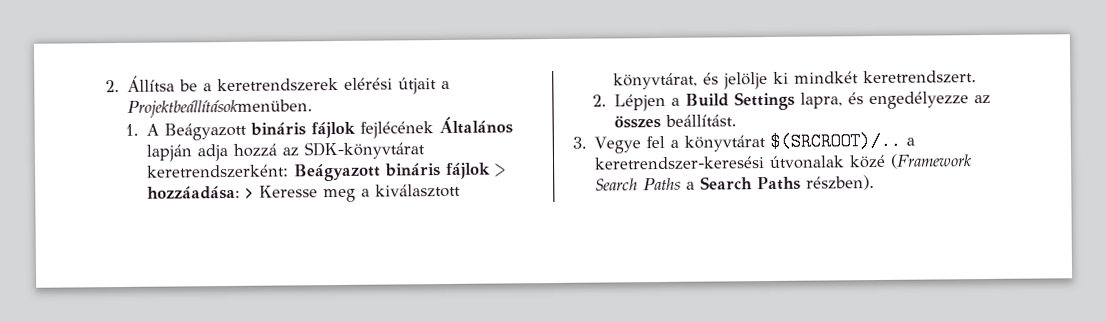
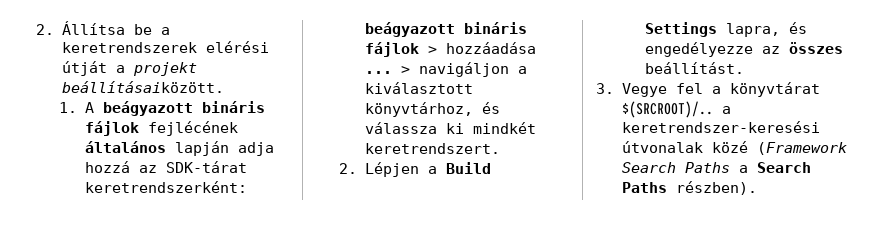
- 2. Állítsa be a keretrendszerek elérési útjait a Projektbeállításokmenüben.
+ 2. Állítsa be a keretrendszerek elérési útját a projekt beállításaiközött.
- 1. A Beágyazott bináris fájlok fejlécének Általános lapján adja hozzá az SDK-könyvtárat keretrendszerként: Beágyazott bináris fájlok > hozzáadása: > Keresse meg a kiválasztott könyvtárat, és jelölje ki mindkét keretrendszert.
+ 1. A beágyazott bináris fájlok fejlécének általános lapján adja hozzá az SDK-tárat keretrendszerként: beágyazott bináris fájlok > hozzáadása ... > navigáljon a kiválasztott könyvtárhoz, és válassza ki mindkét keretrendszert.

